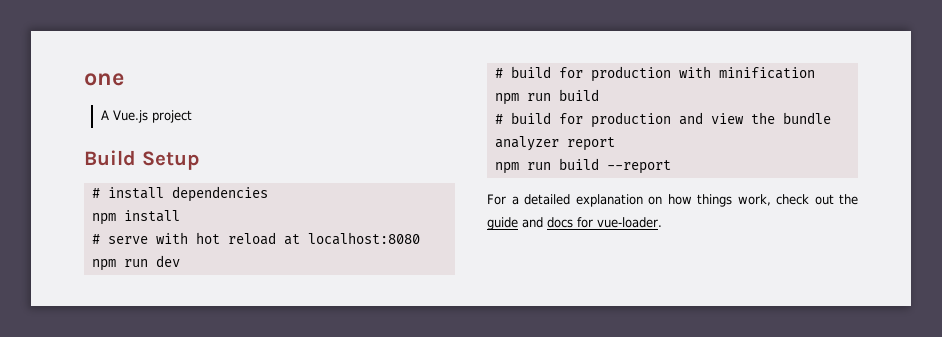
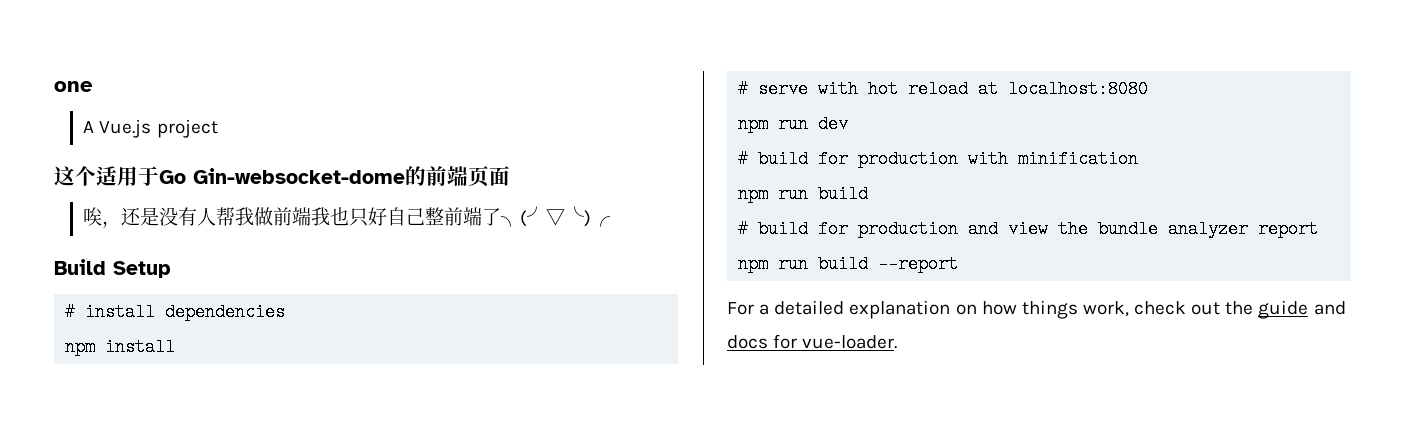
+ 这个适用于Go Gin-websocket-dome的前端页面
+ 唉，还是没有人帮我做前端我也只好自己整前端了╮(╯▽╰)╭

